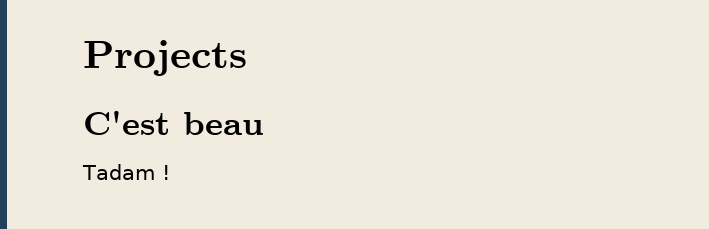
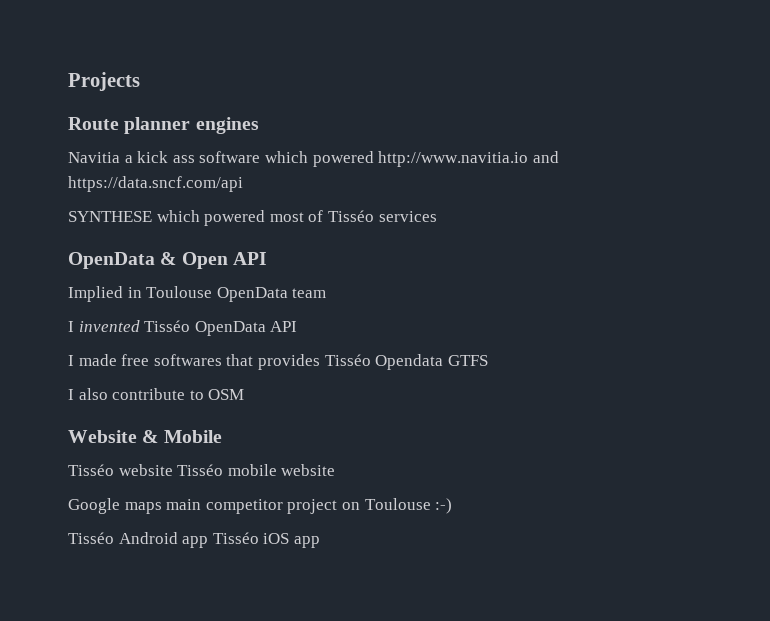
- C'est beau
- Tadam !
+ Route planner engines
+ Navitia a kick ass software which powered http://www.navitia.io and https://data.sncf.com/api
+ SYNTHESE which powered most of Tisséo services
+ OpenData & Open API
+ Implied in Toulouse OpenData team
+ I invented Tisséo OpenData API
+ I made free softwares that provides Tisséo Opendata GTFS
+ I also contribute to OSM
+ Website & Mobile
+ Tisséo website Tisséo mobile website
+ Google maps main competitor project on Toulouse :-)
+ Tisséo Android app Tisséo iOS app

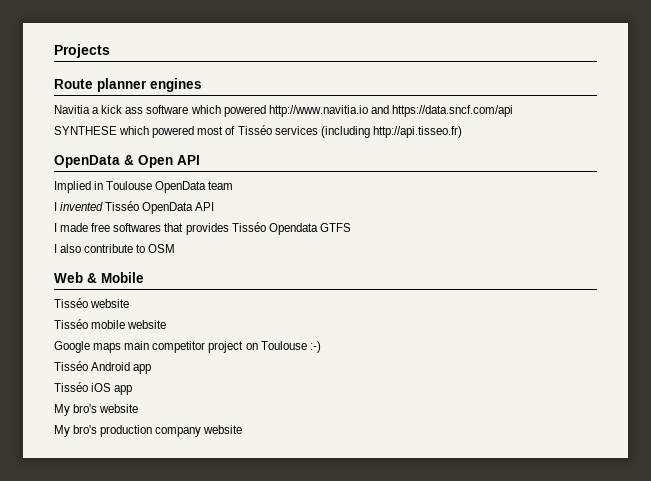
- SYNTHESE which powered most of Tisséo services
+ SYNTHESE which powered most of Tisséo services (including http://api.tisseo.fr)
- Website & Mobile
+ Web & Mobile
- Tisséo website Tisséo mobile website
+ Tisséo website
+ Tisséo mobile website
- Tisséo Android app Tisséo iOS app
+ Tisséo Android app
+ Tisséo iOS app
+ My bro's website
+ My bro's production company website

